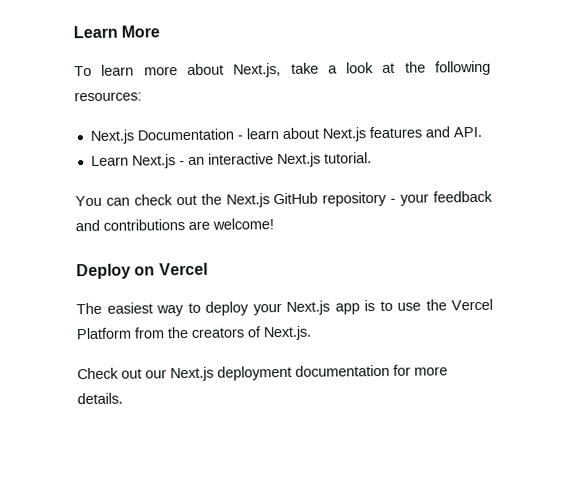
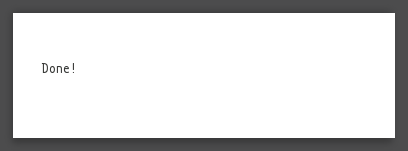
- Learn More
- To learn more about Next.js, take a look at the following resources:
- Next.js Documentation - learn about Next.js features and API.
- Learn Next.js - an interactive Next.js tutorial.
- You can check out the Next.js GitHub repository - your feedback and contributions are welcome!
- Deploy on Vercel
- The easiest way to deploy your Next.js app is to use the Vercel Platform from the creators of Next.js.
- Check out our Next.js deployment documentation for more details.
+ Done!

